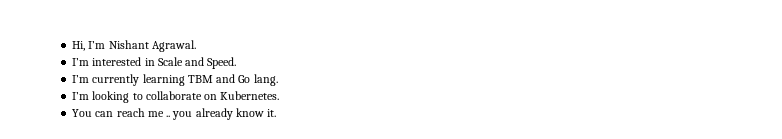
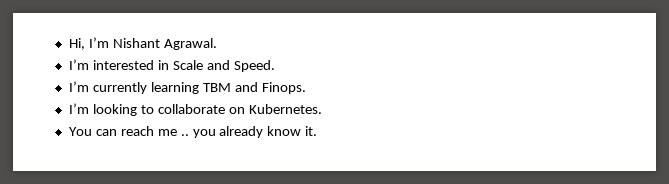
- I’m currently learning TBM and Go lang.
+ I’m currently learning TBM and Finops.

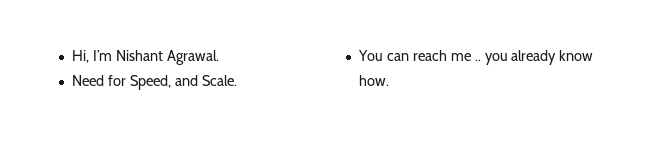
- I’m interested in Scale and Speed.
- I’m currently learning TBM and Finops.
- I’m looking to collaborate on Kubernetes.
+ Need for Speed, and Scale.
- You can reach me .. you already know it.
+ You can reach me .. you already know how.

